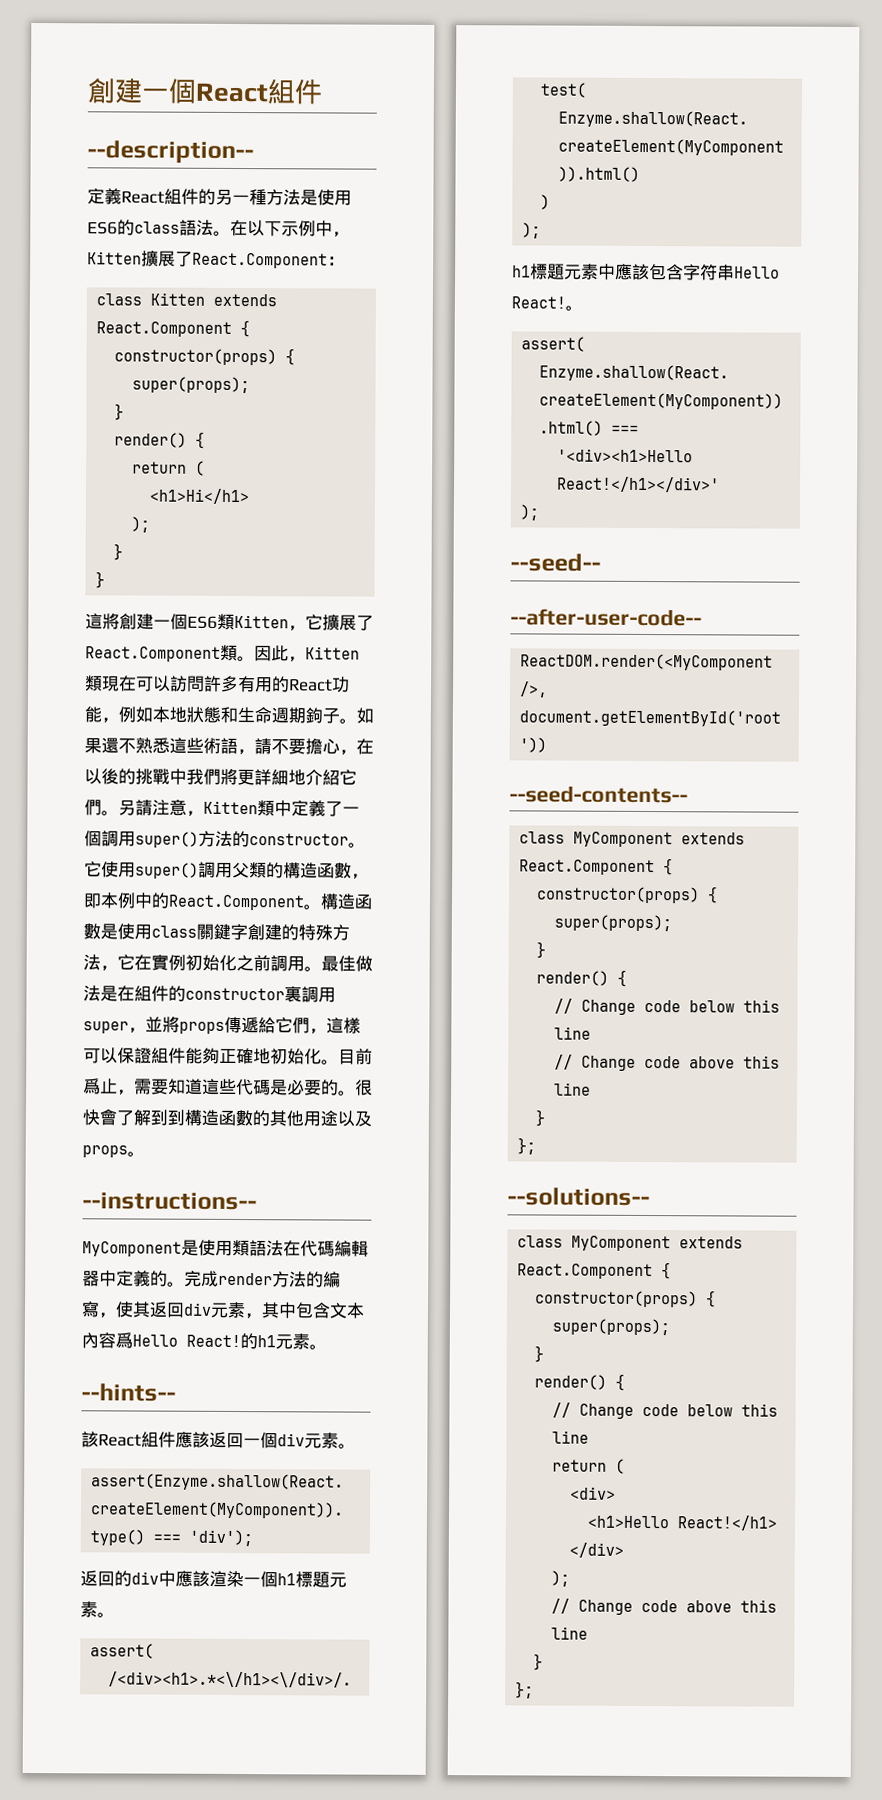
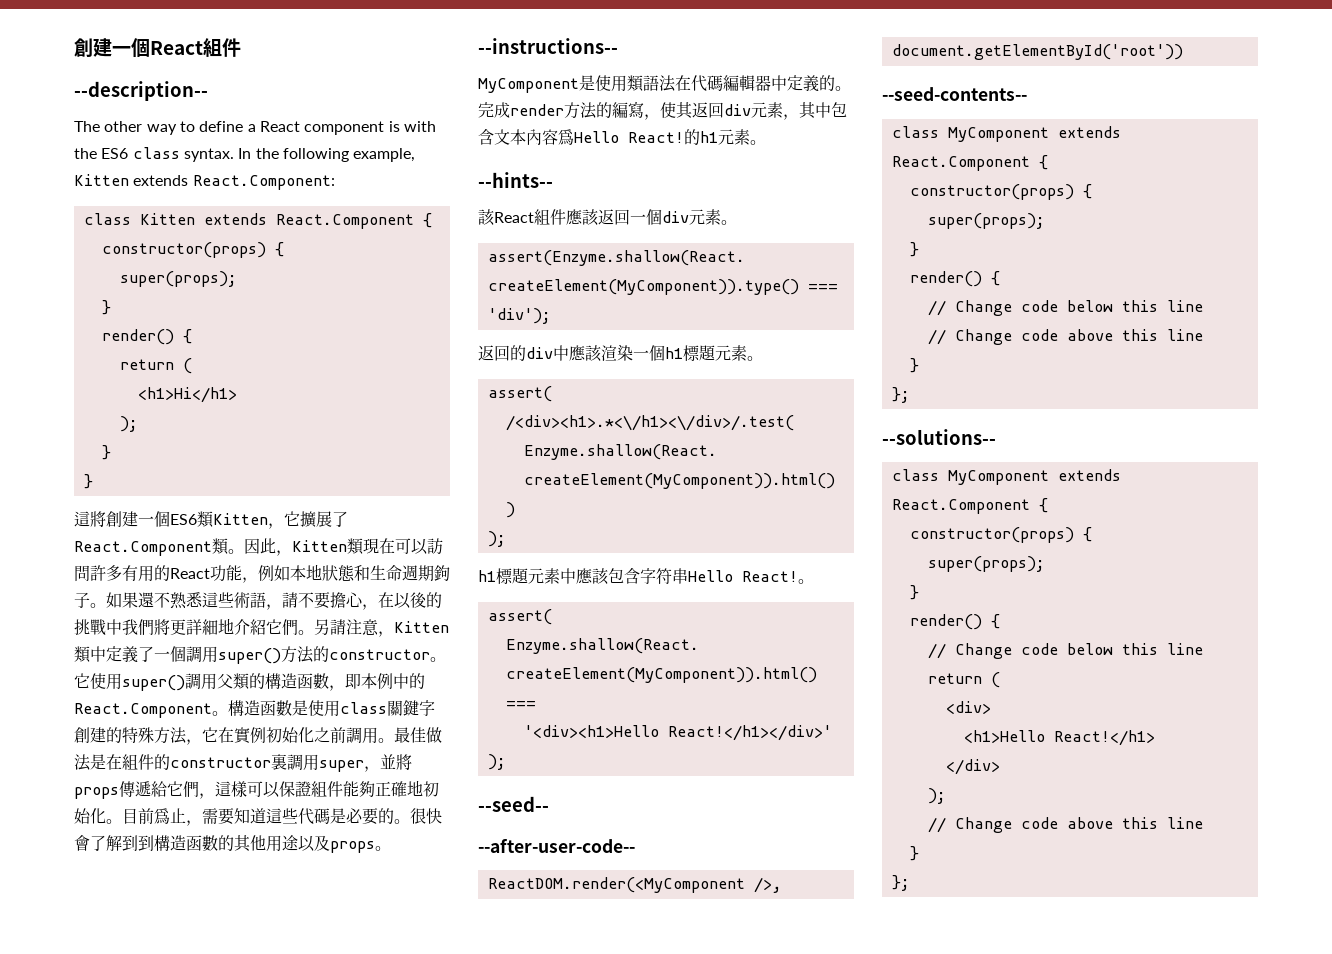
- 定義React組件的另一種方法是使用ES6的class語法。在以下示例中，Kitten擴展了React.Component：
+ The other way to define a React component is with the ES6 class syntax. In the following example, Kitten extends React.Component:

